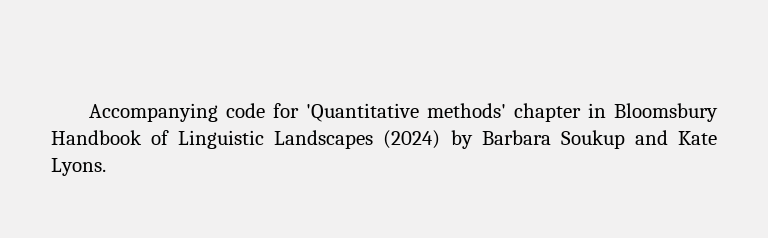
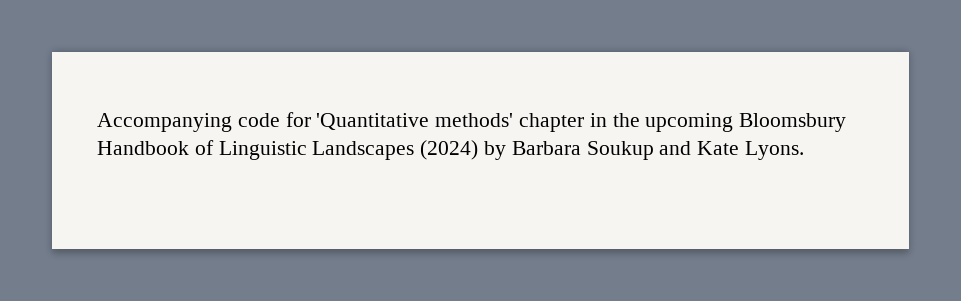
- Accompanying code for 'Quantitative methods' chapter in Bloomsbury Handbook of Linguistic Landscapes (2024) by Barbara Soukup and Kate Lyons.
+ Accompanying code for 'Quantitative methods' chapter in the upcoming Bloomsbury Handbook of Linguistic Landscapes (2024) by Barbara Soukup and Kate Lyons.

